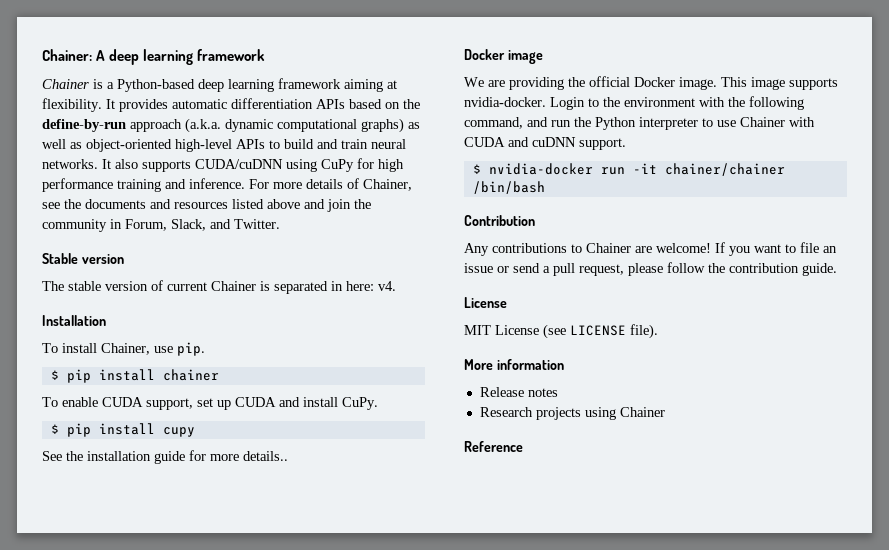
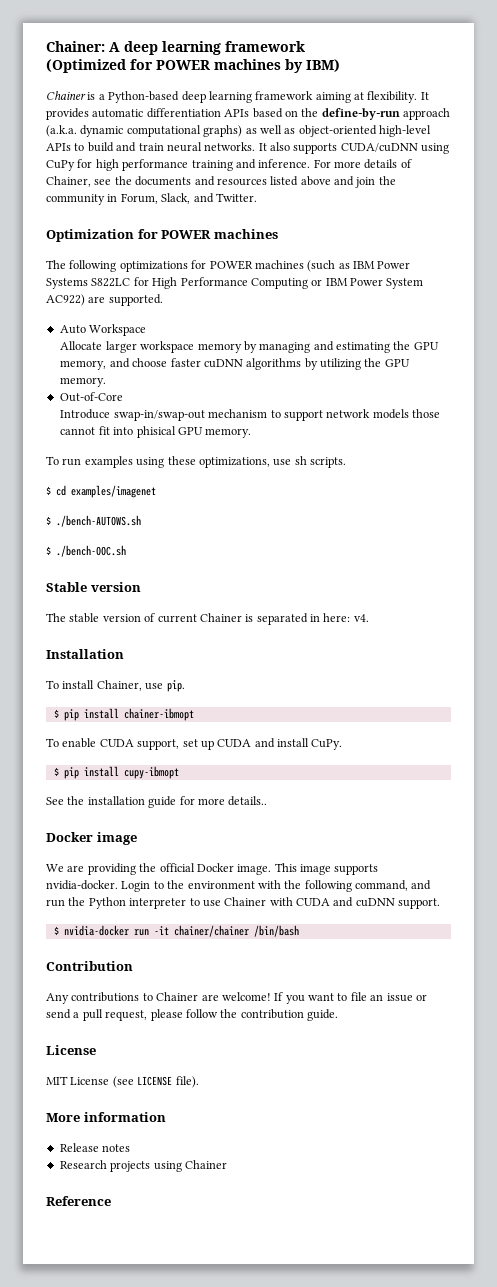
+ (Optimized for POWER machines by IBM)
+ Optimization for POWER machines
+ The following optimizations for POWER machines (such as IBM Power Systems S822LC for High Performance Computing or IBM Power System AC922) are supported.
+ Auto Workspace
+ Allocate larger workspace memory by managing and estimating the GPU memory, and choose faster cuDNN algorithms by utilizing the GPU memory.
+ Out-of-Core
+ Introduce swap-in/swap-out mechanism to support network models those cannot fit into phisical GPU memory.
+ To run examples using these optimizations, use sh scripts.
+ $ cd examples/imagenet
+ $ ./bench-AUTOWS.sh
+ $ ./bench-OOC.sh
- $ pip install chainer
+ $ pip install chainer-ibmopt
- $ pip install cupy
+ $ pip install cupy-ibmopt

